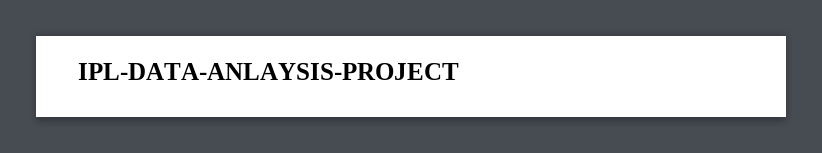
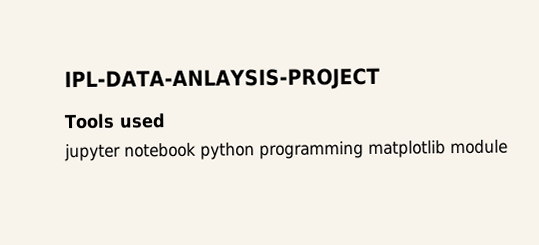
+ Tools used
+ jupyter notebook python programming matplotlib module

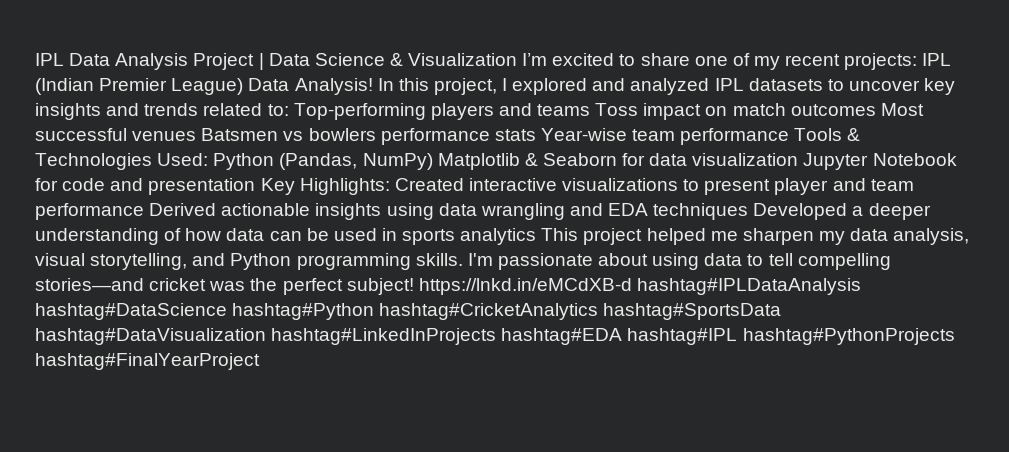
- IPL-DATA-ANLAYSIS-PROJECT
- Tools used
- jupyter notebook python programming matplotlib module
+ IPL Data Analysis Project | Data Science & Visualization I’m excited to share one of my recent projects: IPL (Indian Premier League) Data Analysis! In this project, I explored and analyzed IPL datasets to uncover key insights and trends related to: Top-performing players and teams Toss impact on match outcomes Most successful venues Batsmen vs bowlers performance stats Year-wise team performance Tools & Technologies Used: Python (Pandas, NumPy) Matplotlib & Seaborn for data visualization Jupyter Notebook for code and presentation Key Highlights: Created interactive visualizations to present player and team performance Derived actionable insights using data wrangling and EDA techniques Developed a deeper understanding of how data can be used in sports analytics This project helped me sharpen my data analysis, visual storytelling, and Python programming skills. I'm passionate about using data to tell compelling stories—and cricket was the perfect subject! https://lnkd.in/eMCdXB-d hashtag#IPLDataAnalysis hashtag#DataScience hashtag#Python hashtag#CricketAnalytics hashtag#SportsData hashtag#DataVisualization hashtag#LinkedInProjects hashtag#EDA hashtag#IPL hashtag#PythonProjects hashtag#FinalYearProject

